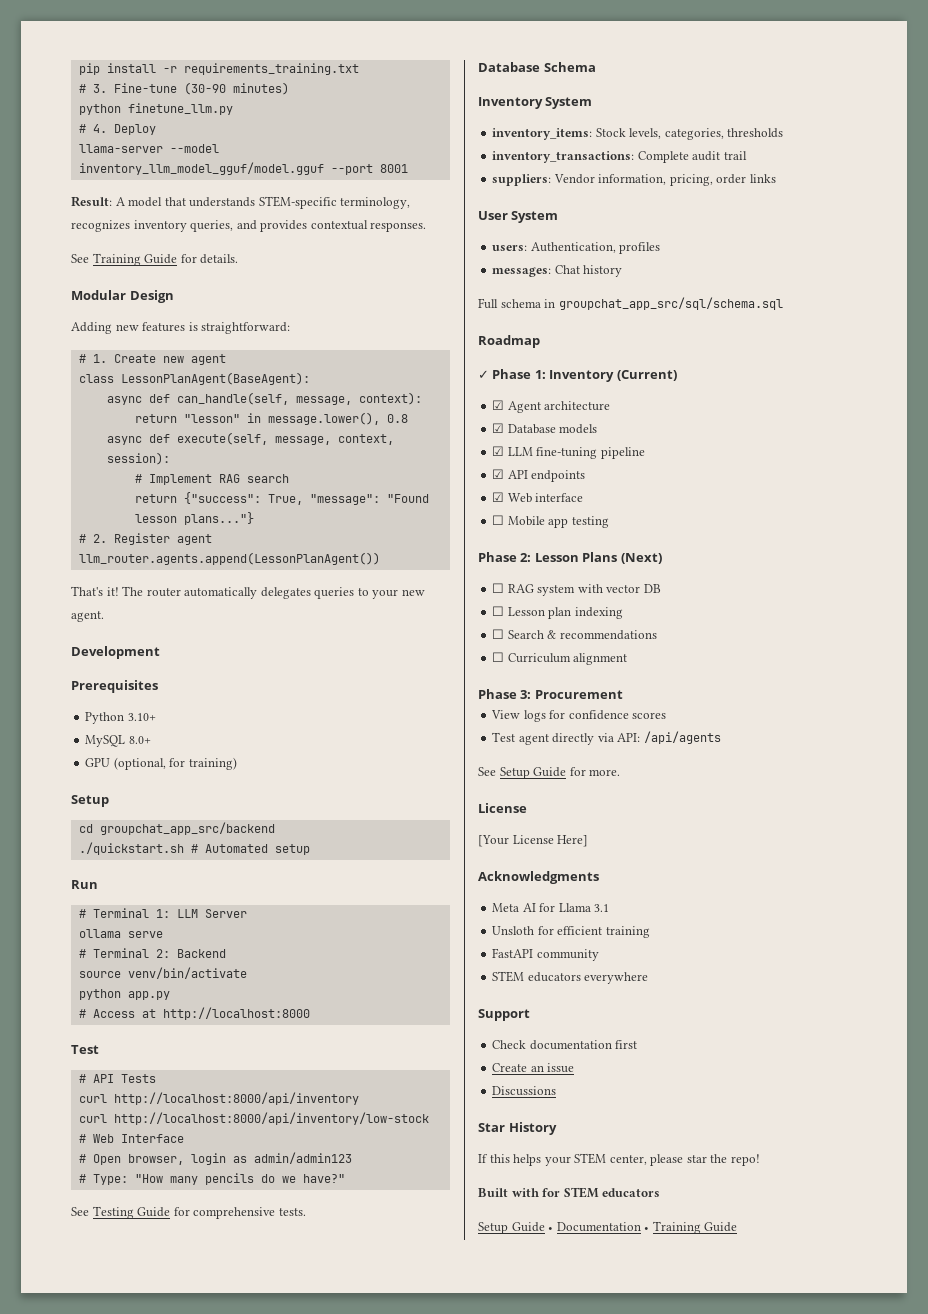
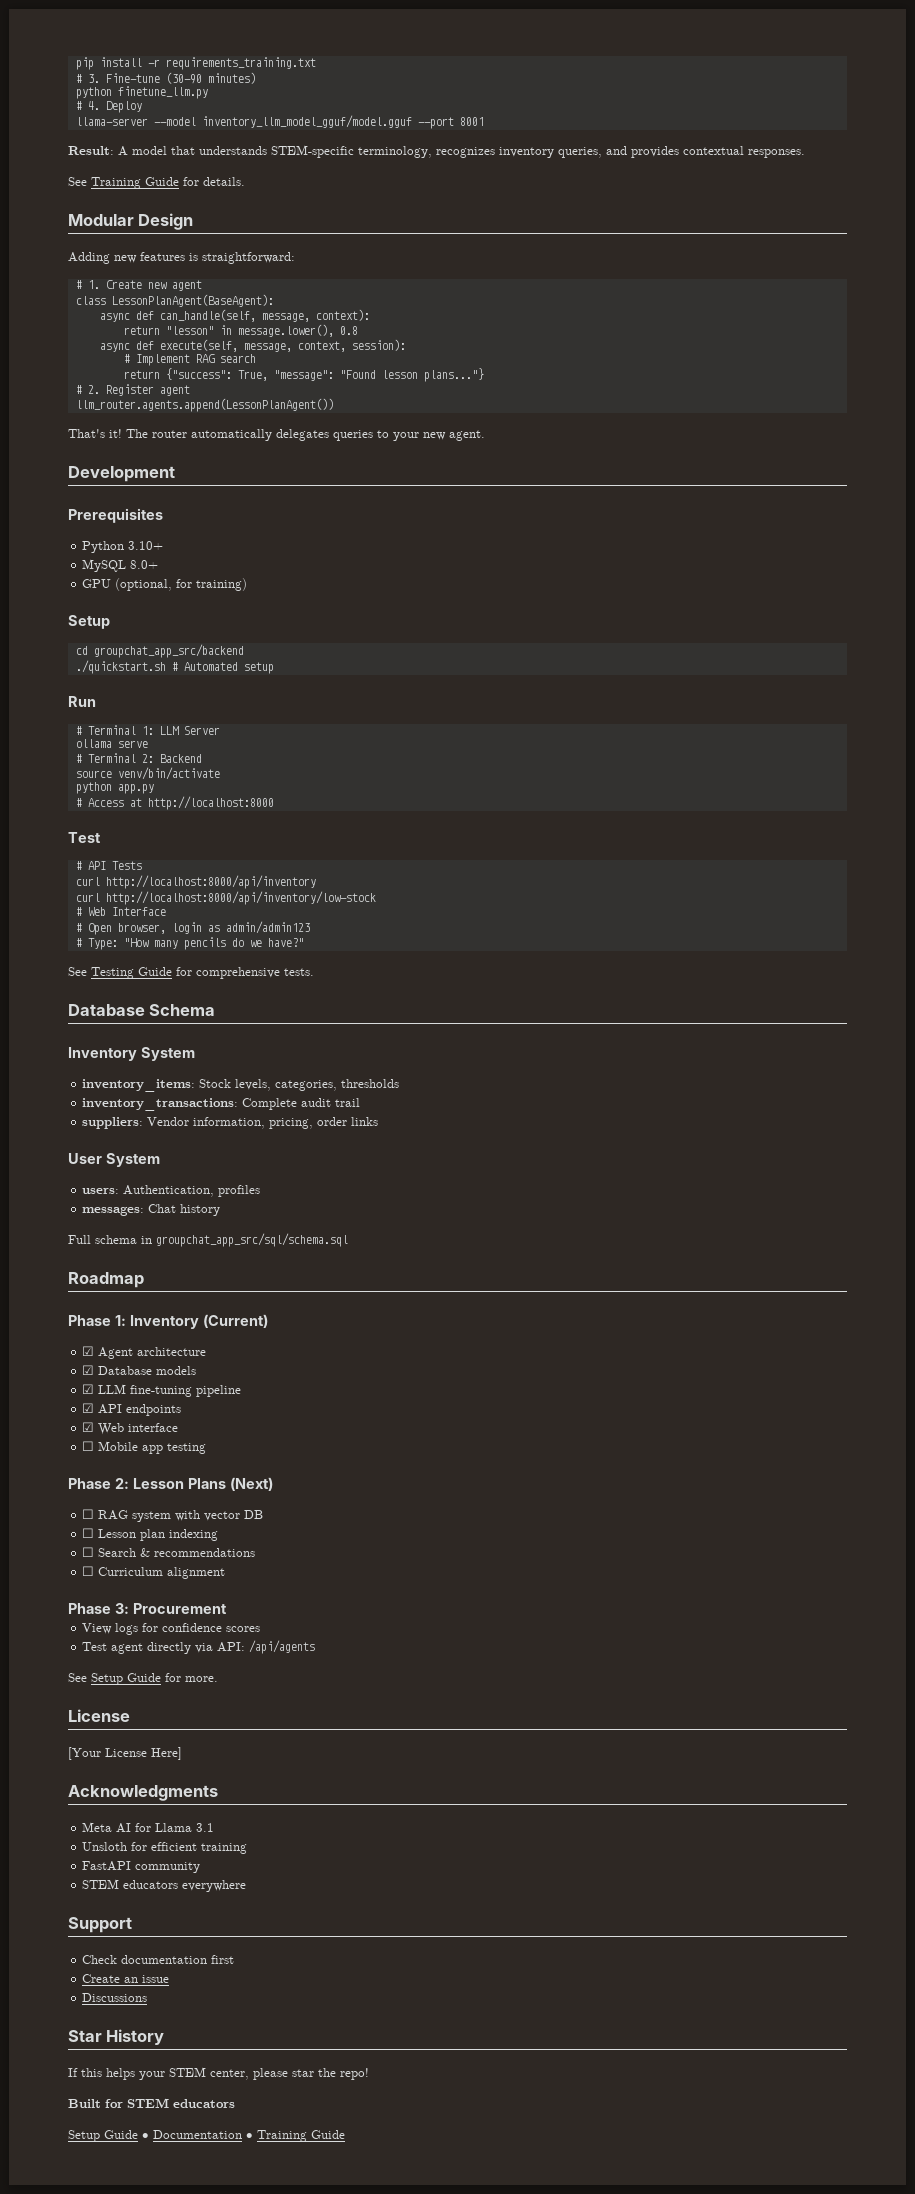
- ✓ Phase 1: Inventory (Current)
+ Phase 1: Inventory (Current)
- Built with for STEM educators
+ Built for STEM educators

